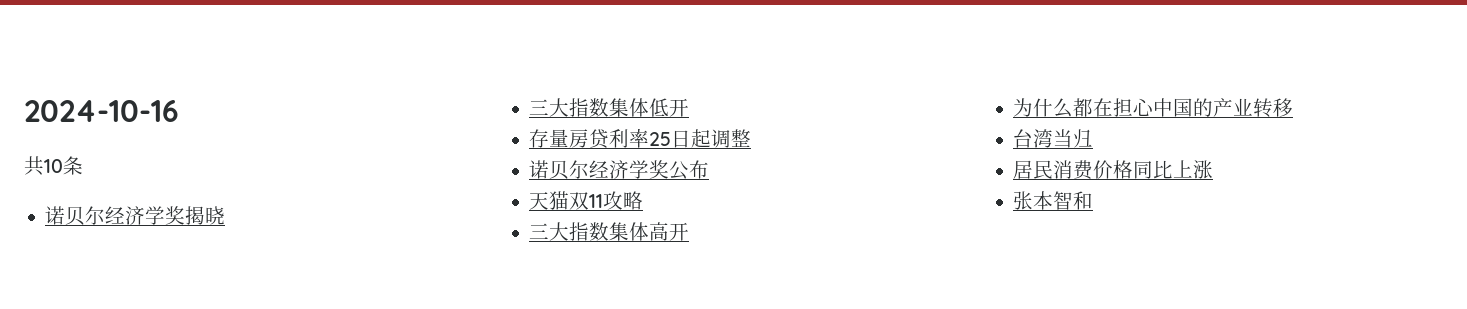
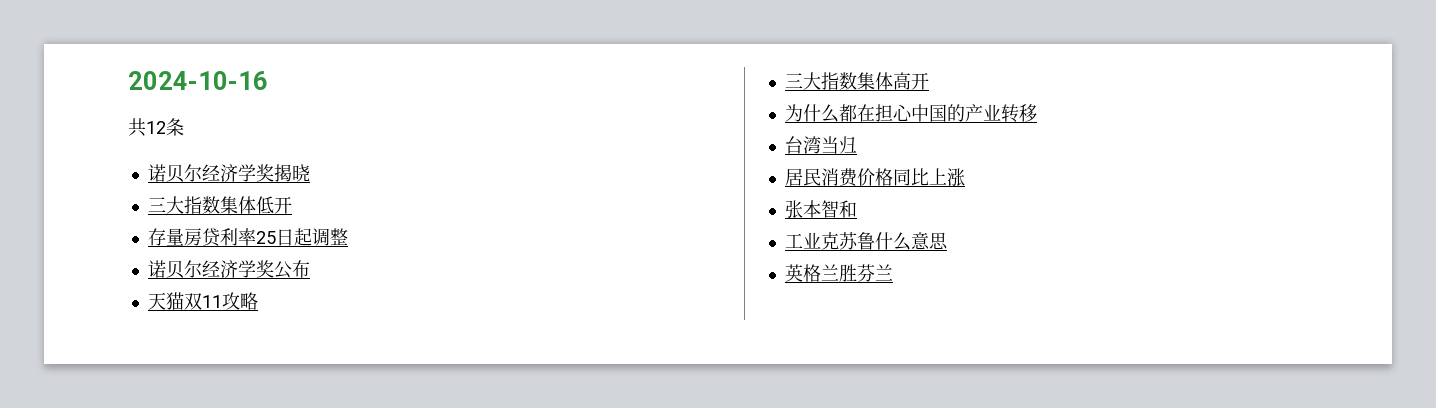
- 共10条
+ 共12条
+ 工业克苏鲁什么意思
+ 英格兰胜芬兰

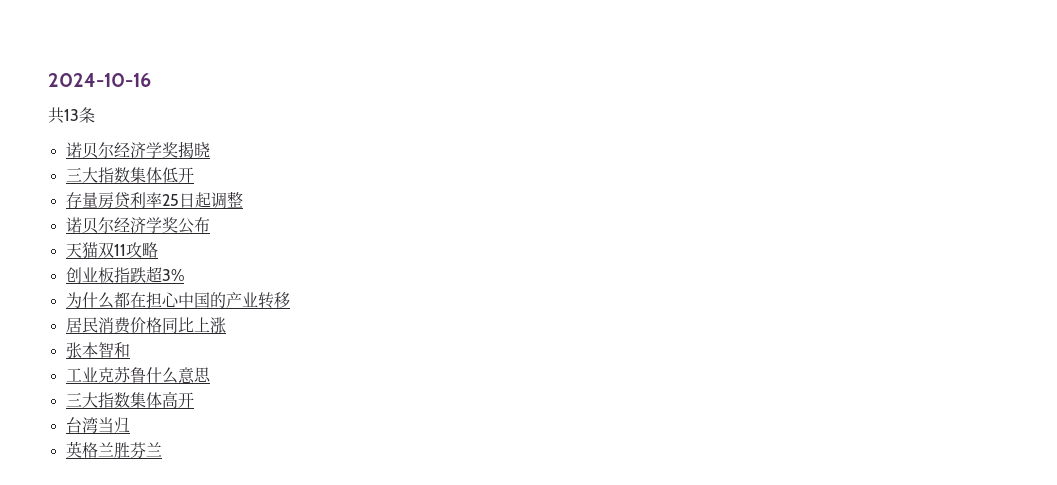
- 共12条
+ 共13条
- 三大指数集体高开
+ 创业板指跌超3%
- 台湾当归
+ 三大指数集体高开
+ 台湾当归

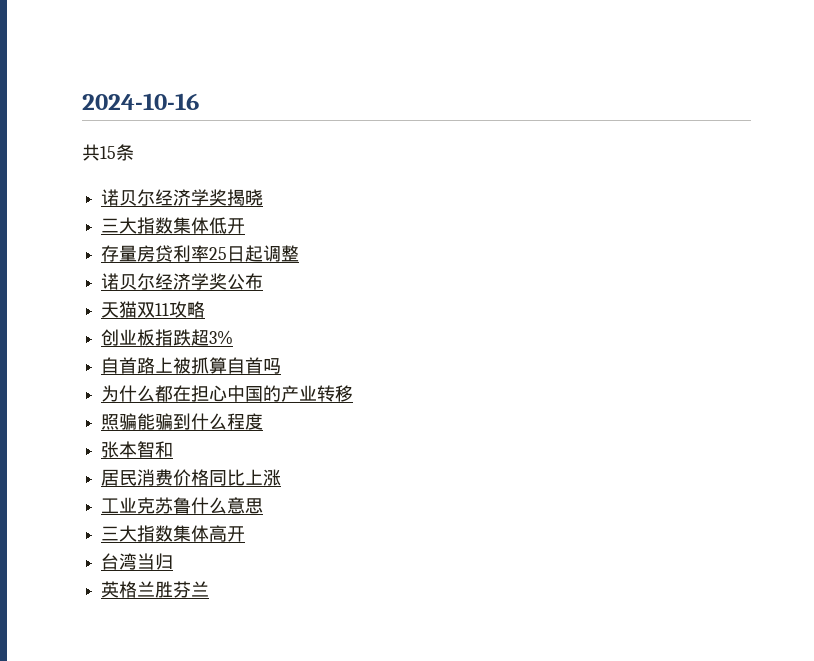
- 共13条
+ 共15条
+ 自首路上被抓算自首吗
+ 照骗能骗到什么程度
+ 张本智和
- 张本智和

